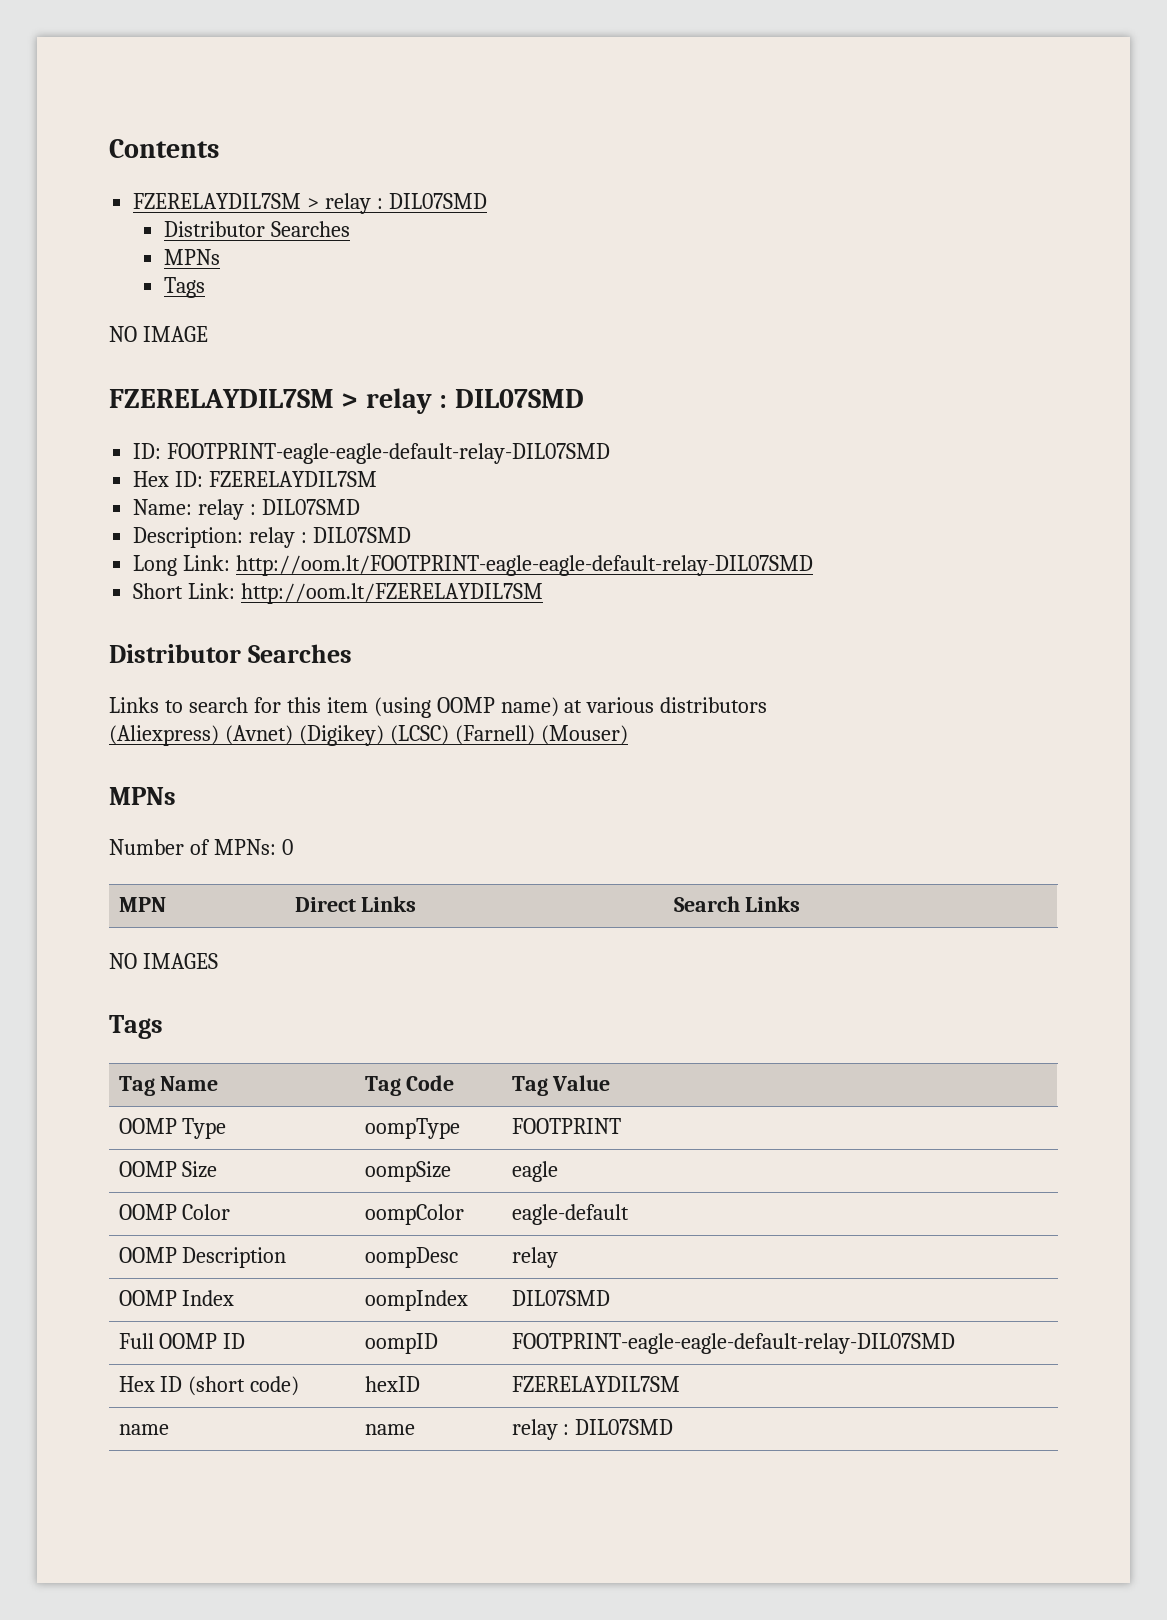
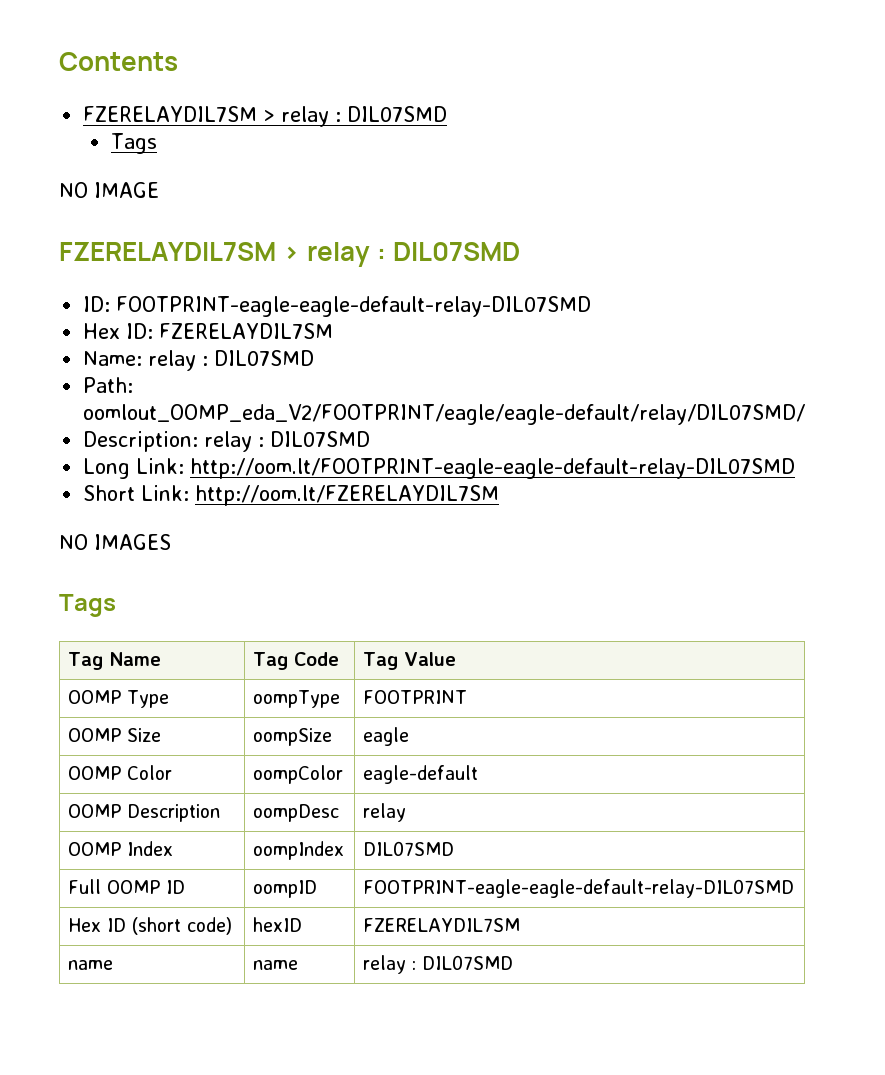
  Contents
  FZERELAYDIL7SM > relay : DIL07SMD
- Distributor Searches
- MPNs
+ Path: oomlout_OOMP_eda_V2/FOOTPRINT/eagle/eagle-default/relay/DIL07SMD/
  Short Link: http://oom.lt/FZERELAYDIL7SM
- Distributor Searches
- Links to search for this item (using OOMP name) at various distributors
- (Aliexpress) (Avnet) (Digikey) (LCSC) (Farnell) (Mouser)
- MPNs
- Number of MPNs: 0
- MPN | Direct Links | Search Links

